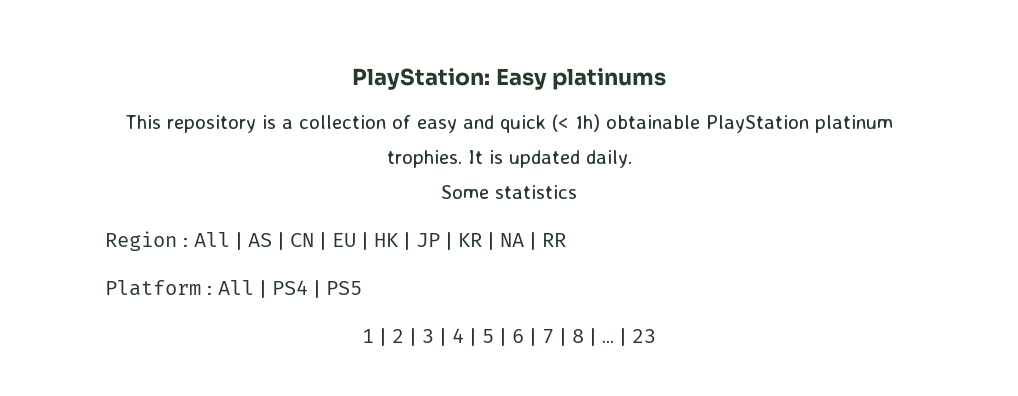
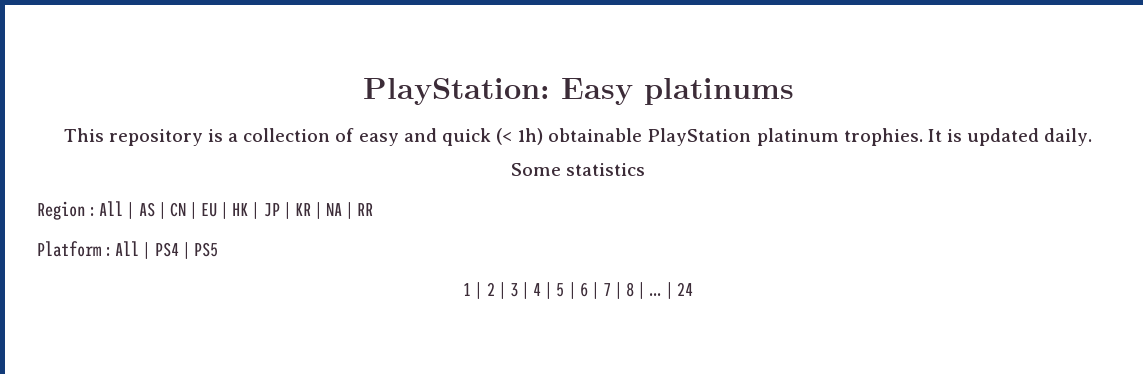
- | 23
+ | 24

